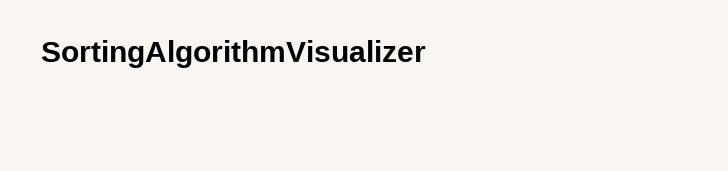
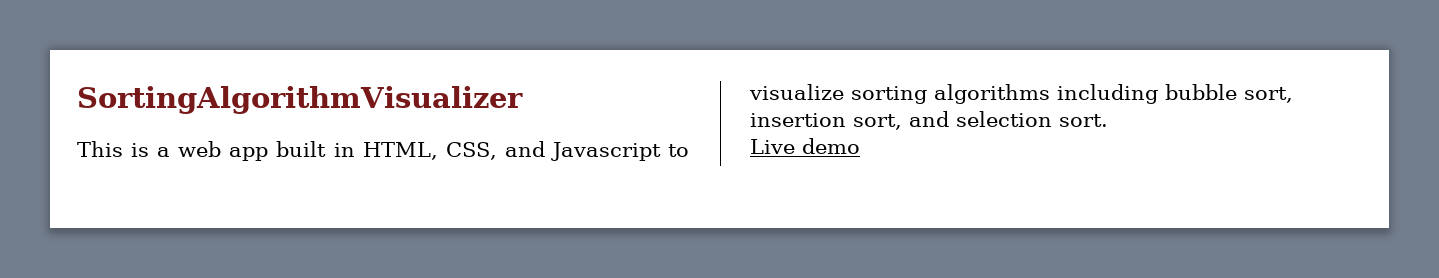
+ This is a web app built in HTML, CSS, and Javascript to visualize sorting algorithms including bubble sort, insertion sort, and selection sort.
+ Live demo

